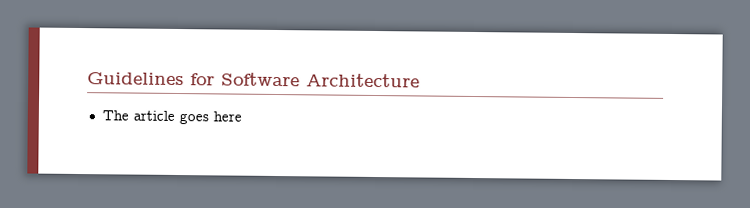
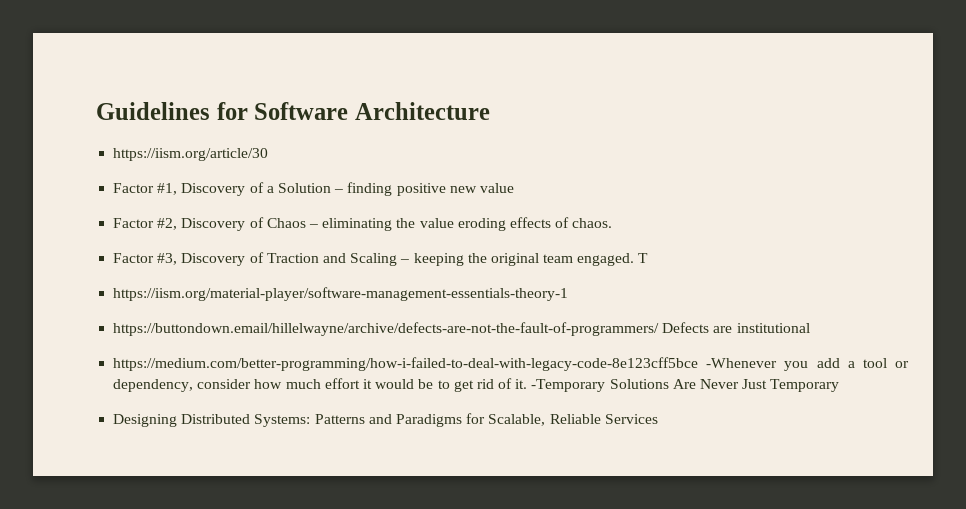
- The article goes here
+ https://iism.org/article/30
+ Factor #1, Discovery of a Solution – finding positive new value
+ Factor #2, Discovery of Chaos – eliminating the value eroding effects of chaos.
+ Factor #3, Discovery of Traction and Scaling – keeping the original team engaged. T
+ https://iism.org/material-player/software-management-essentials-theory-1
+ https://buttondown.email/hillelwayne/archive/defects-are-not-the-fault-of-programmers/ Defects are institutional
+ https://medium.com/better-programming/how-i-failed-to-deal-with-legacy-code-8e123cff5bce -Whenever you add a tool or dependency, consider how much effort it would be to get rid of it. -Temporary Solutions Are Never Just Temporary
+ Designing Distributed Systems: Patterns and Paradigms for Scalable, Reliable Services

